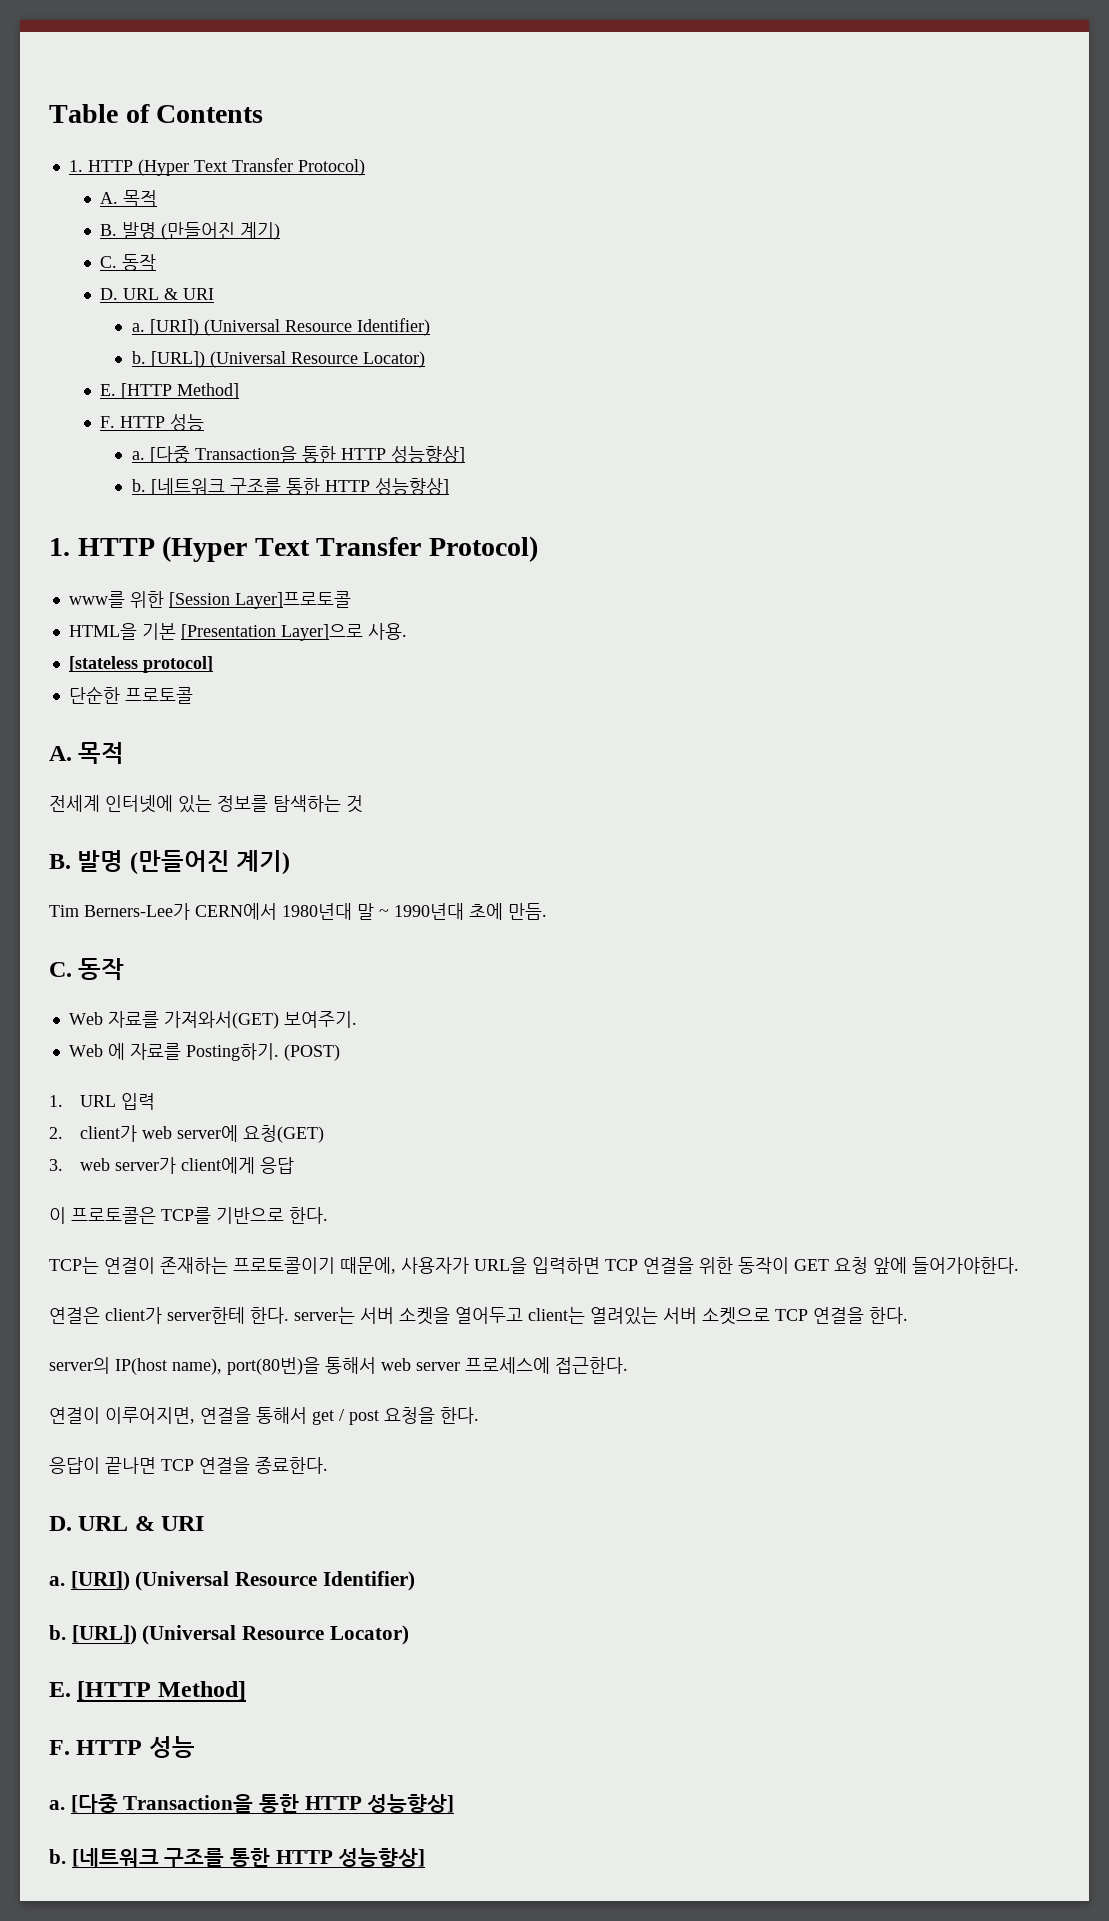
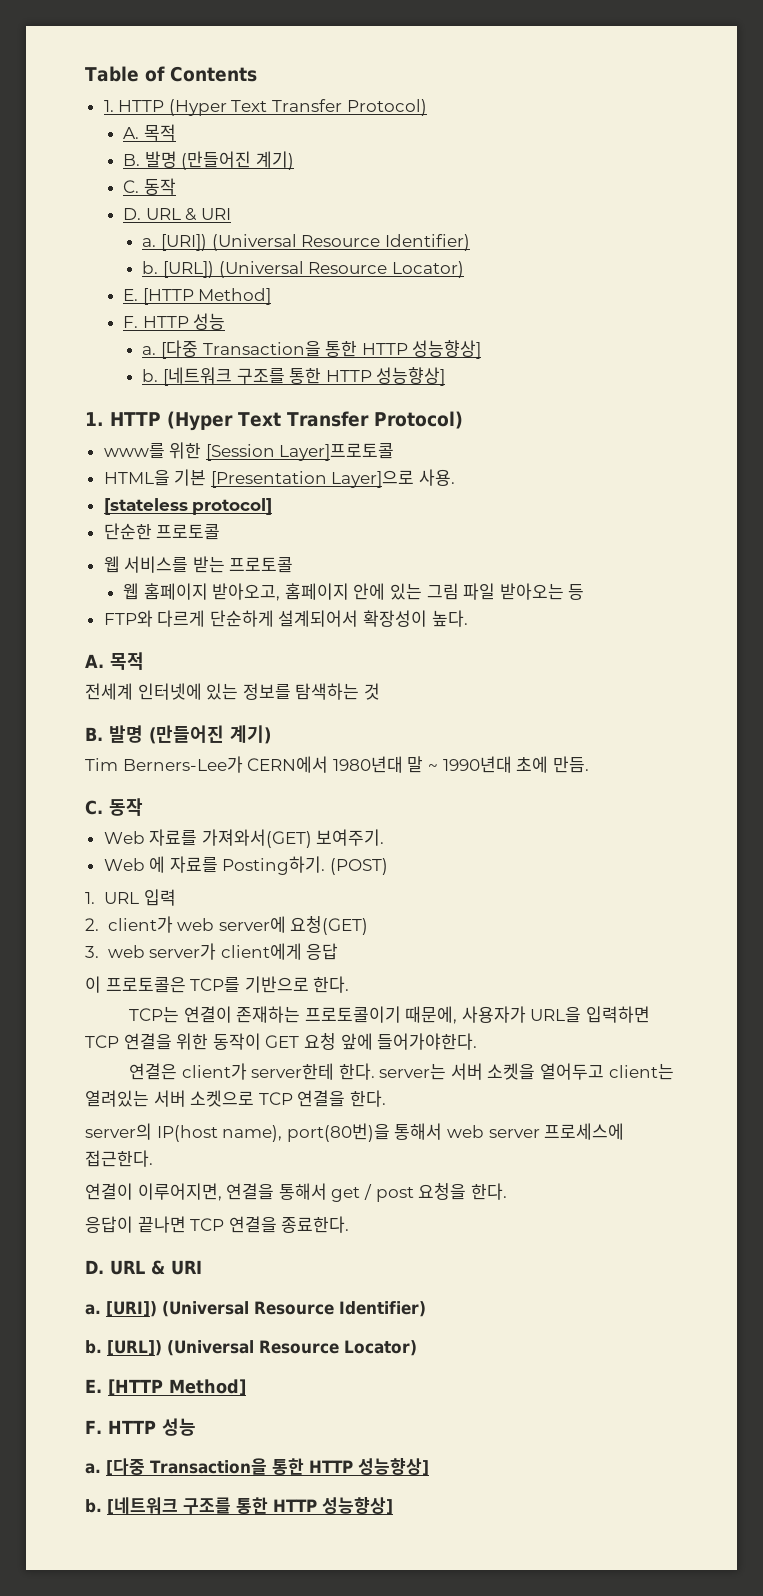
+ 웹 서비스를 받는 프로토콜
+ 웹 홈페이지 받아오고, 홈페이지 안에 있는 그림 파일 받아오는 등
+ FTP와 다르게 단순하게 설계되어서 확장성이 높다.

